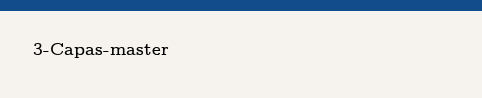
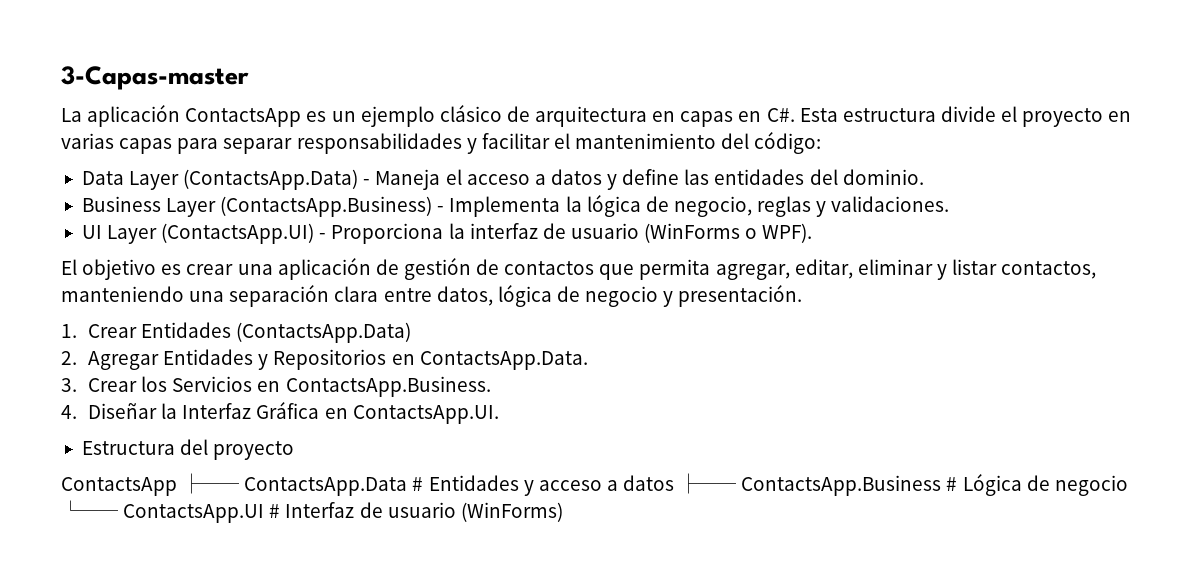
+ La aplicación ContactsApp es un ejemplo clásico de arquitectura en capas en C#. Esta estructura divide el proyecto en varias capas para separar responsabilidades y facilitar el mantenimiento del código:
+ Data Layer (ContactsApp.Data) - Maneja el acceso a datos y define las entidades del dominio.
+ Business Layer (ContactsApp.Business) - Implementa la lógica de negocio, reglas y validaciones.
+ UI Layer (ContactsApp.UI) - Proporciona la interfaz de usuario (WinForms o WPF).
+ El objetivo es crear una aplicación de gestión de contactos que permita agregar, editar, eliminar y listar contactos, manteniendo una separación clara entre datos, lógica de negocio y presentación.
+ 1. Crear Entidades (ContactsApp.Data)
+ 2. Agregar Entidades y Repositorios en ContactsApp.Data.
+ 3. Crear los Servicios en ContactsApp.Business.
+ 4. Diseñar la Interfaz Gráfica en ContactsApp.UI.
+ Estructura del proyecto
+ ContactsApp ├── ContactsApp.Data # Entidades y acceso a datos ├── ContactsApp.Business # Lógica de negocio └── ContactsApp.UI # Interfaz de usuario (WinForms)

